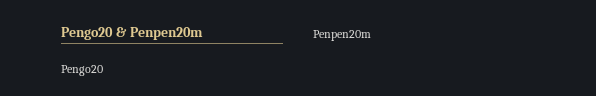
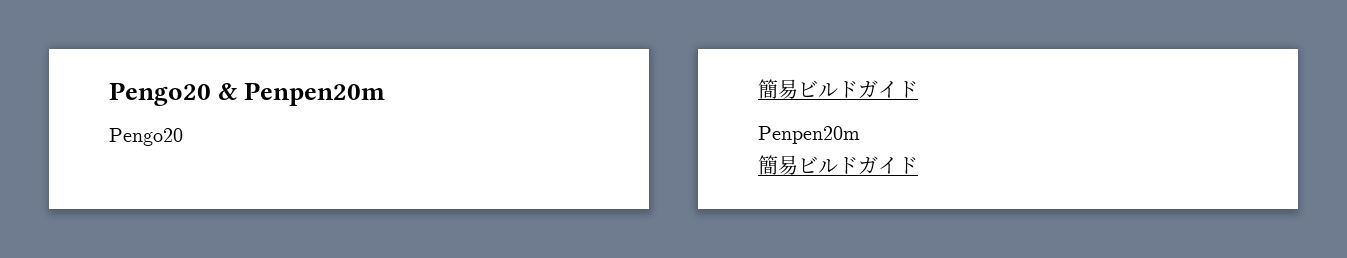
  Pengo20 & Penpen20m
  Pengo20
+ 簡易ビルドガイド
  Penpen20m
+ 簡易ビルドガイド

